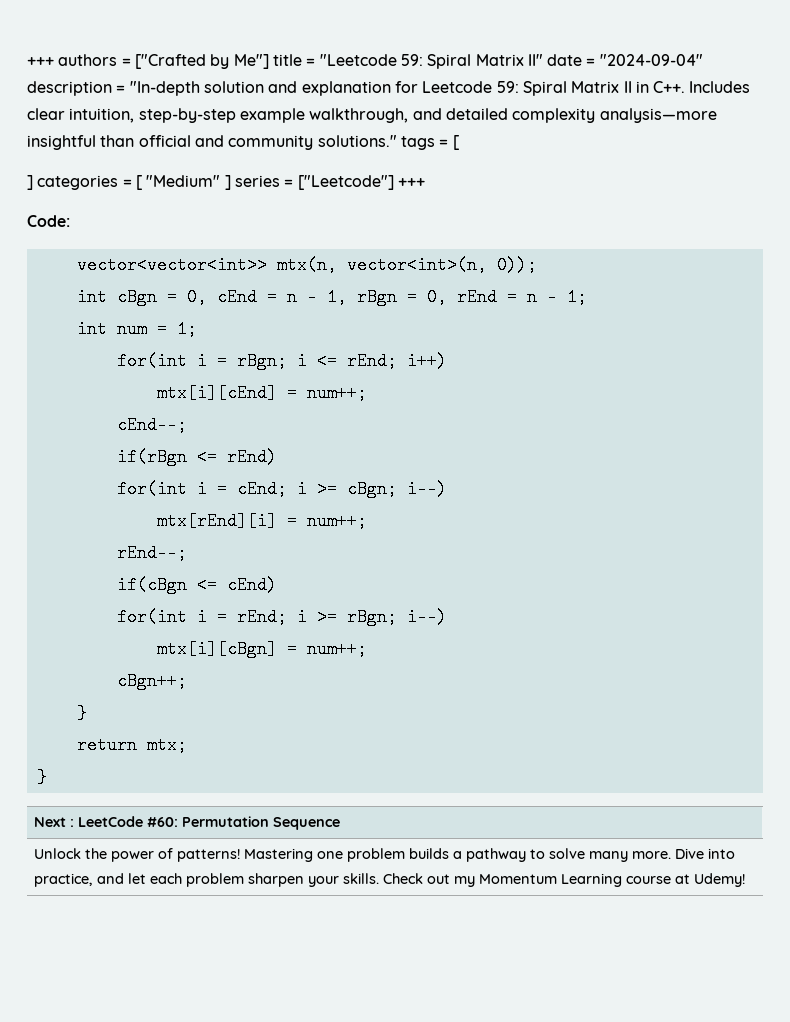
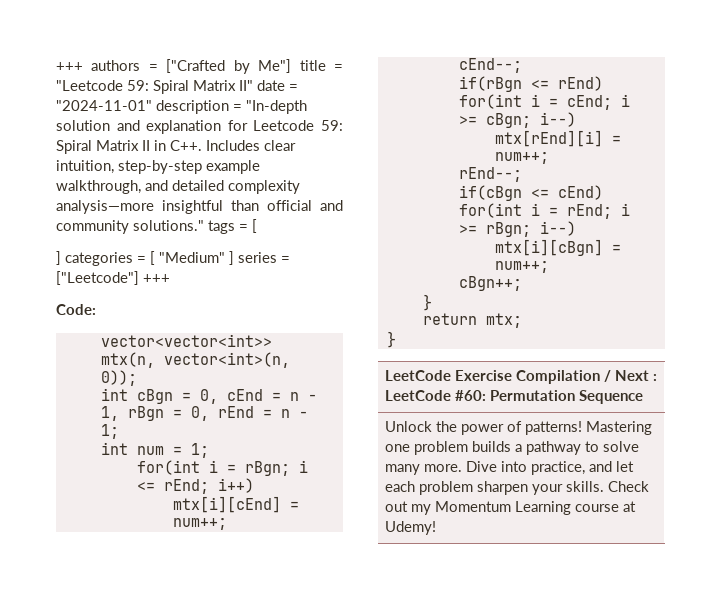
- +++ authors = ["Crafted by Me"] title = "Leetcode 59: Spiral Matrix II" date = "2024-09-04" description = "In-depth solution and explanation for Leetcode 59: Spiral Matrix II in C++. Includes clear intuition, step-by-step example walkthrough, and detailed complexity analysis—more insightful than official and community solutions." tags = [
+ +++ authors = ["Crafted by Me"] title = "Leetcode 59: Spiral Matrix II" date = "2024-11-01" description = "In-depth solution and explanation for Leetcode 59: Spiral Matrix II in C++. Includes clear intuition, step-by-step example walkthrough, and detailed complexity analysis—more insightful than official and community solutions." tags = [
- Next : LeetCode #60: Permutation Sequence
+ LeetCode Exercise Compilation / Next : LeetCode #60: Permutation Sequence

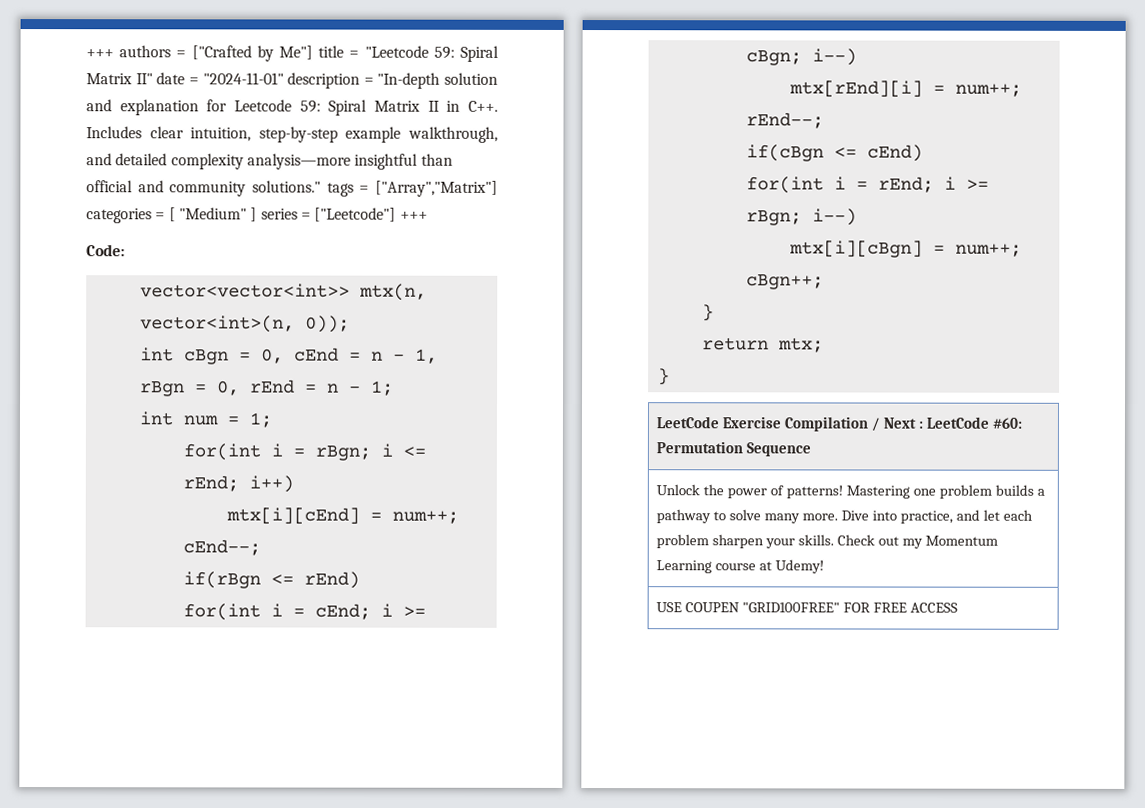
- +++ authors = ["Crafted by Me"] title = "Leetcode 59: Spiral Matrix II" date = "2024-11-01" description = "In-depth solution and explanation for Leetcode 59: Spiral Matrix II in C++. Includes clear intuition, step-by-step example walkthrough, and detailed complexity analysis—more insightful than official and community solutions." tags = [
- ] categories = [ "Medium" ] series = ["Leetcode"] +++
+ +++ authors = ["Crafted by Me"] title = "Leetcode 59: Spiral Matrix II" date = "2024-11-01" description = "In-depth solution and explanation for Leetcode 59: Spiral Matrix II in C++. Includes clear intuition, step-by-step example walkthrough, and detailed complexity analysis—more insightful than official and community solutions." tags = ["Array","Matrix"] categories = [ "Medium" ] series = ["Leetcode"] +++
+ USE COUPEN "GRID100FREE" FOR FREE ACCESS

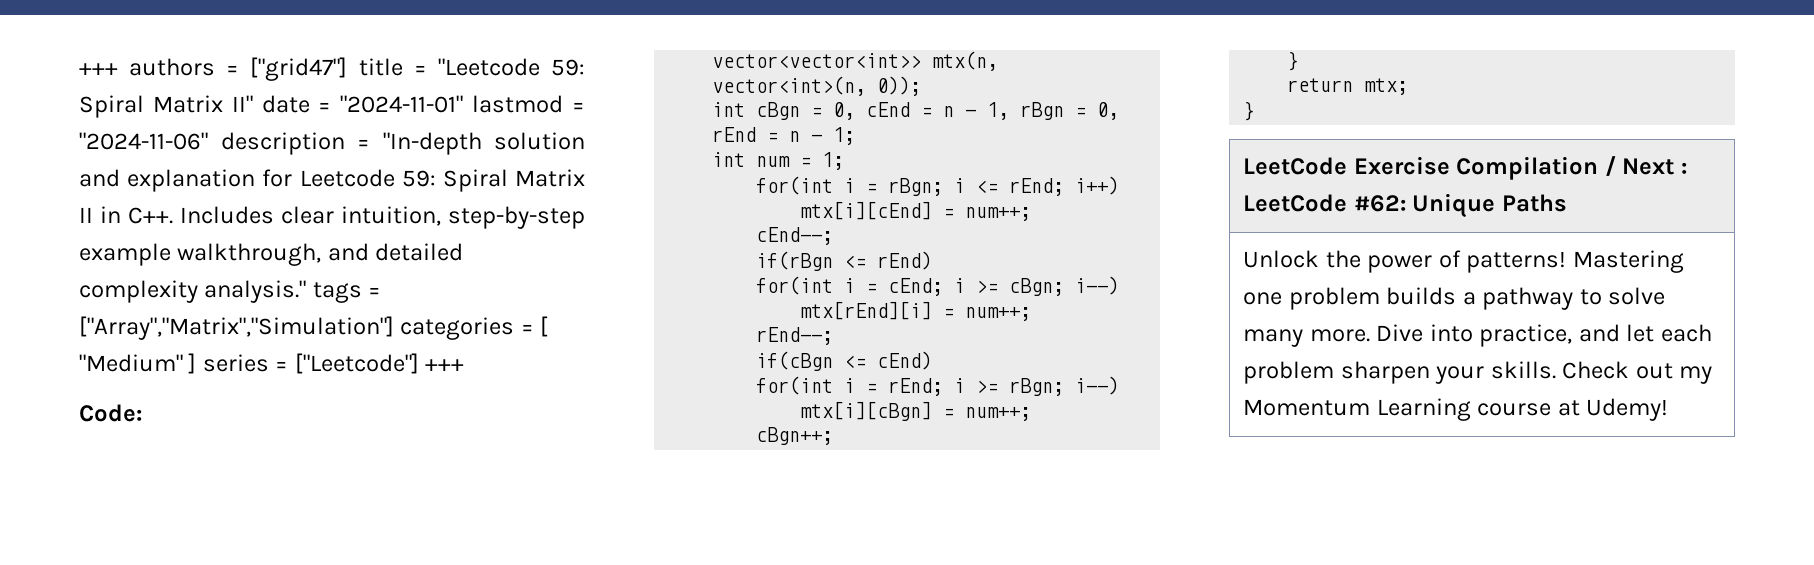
- +++ authors = ["Crafted by Me"] title = "Leetcode 59: Spiral Matrix II" date = "2024-11-01" description = "In-depth solution and explanation for Leetcode 59: Spiral Matrix II in C++. Includes clear intuition, step-by-step example walkthrough, and detailed complexity analysis—more insightful than official and community solutions." tags = ["Array","Matrix"] categories = [ "Medium" ] series = ["Leetcode"] +++
+ +++ authors = ["grid47"] title = "Leetcode 59: Spiral Matrix II" date = "2024-11-01" lastmod = "2024-11-06" description = "In-depth solution and explanation for Leetcode 59: Spiral Matrix II in C++. Includes clear intuition, step-by-step example walkthrough, and detailed complexity analysis." tags = ["Array","Matrix","Simulation"] categories = [ "Medium" ] series = ["Leetcode"] +++
- LeetCode Exercise Compilation / Next : LeetCode #60: Permutation Sequence
+ LeetCode Exercise Compilation / Next : LeetCode #62: Unique Paths
- USE COUPEN "GRID100FREE" FOR FREE ACCESS

